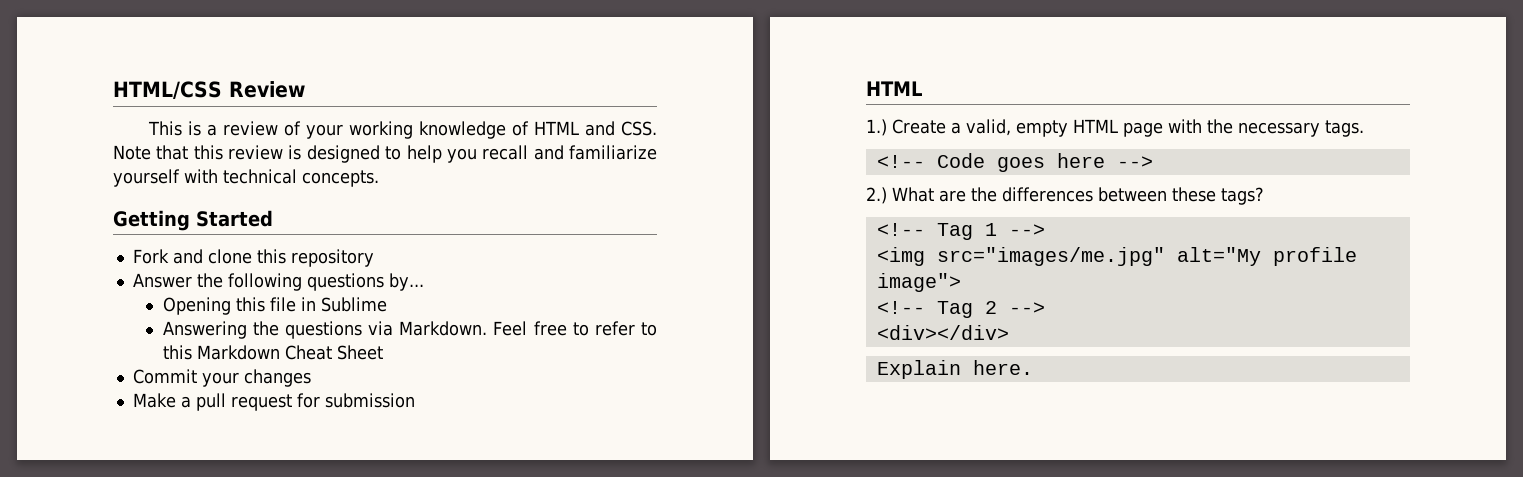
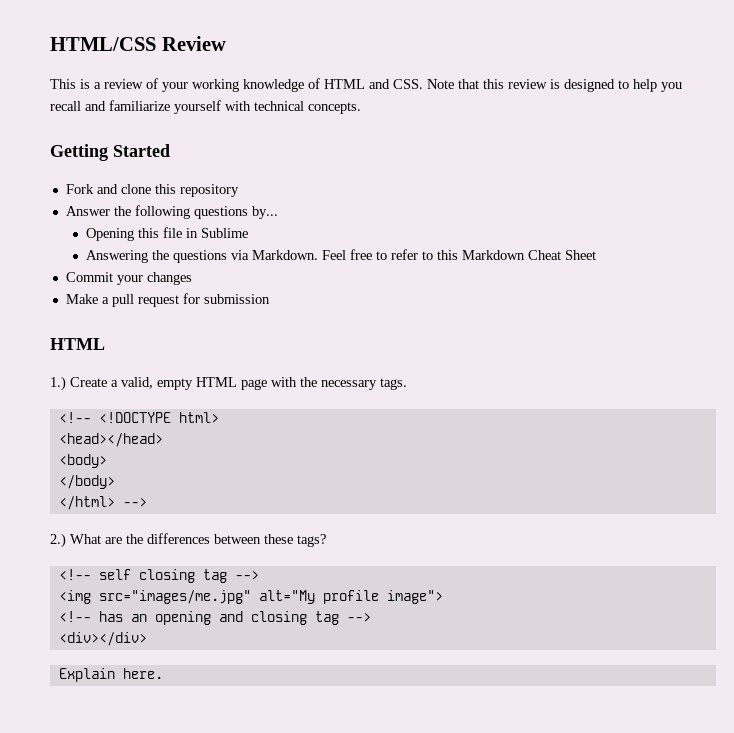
- <!-- Code goes here -->
+ <!-- <!DOCTYPE html>
+ <head></head>
+ <body>
+ </body>
+ </html> -->
- <!-- Tag 1 -->
+ <!-- self closing tag -->
- <!-- Tag 2 -->
+ <!-- has an opening and closing tag -->

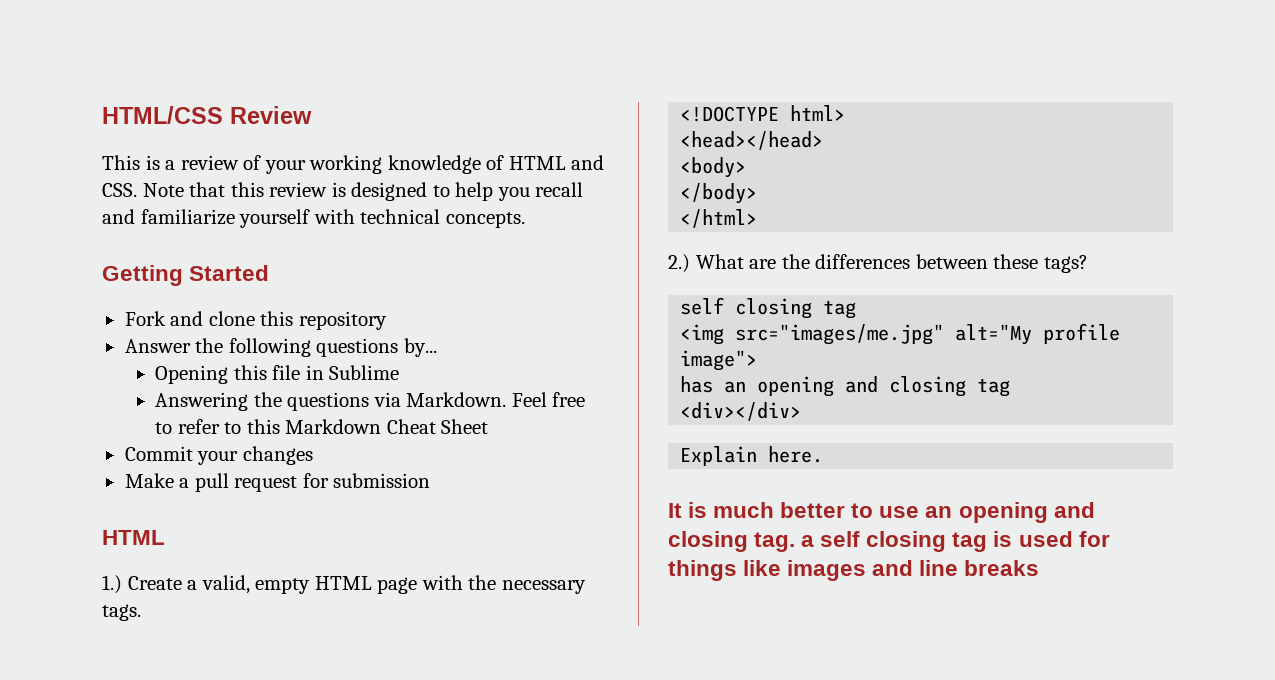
- <!-- <!DOCTYPE html>
+ <!DOCTYPE html>
- </html> -->
+ </html>
  2.) What are the differences between these tags?
- <!-- self closing tag -->
+ self closing tag
- <!-- has an opening and closing tag -->
+ has an opening and closing tag
+ It is much better to use an opening and closing tag. a self closing tag is used for things like images and line breaks

